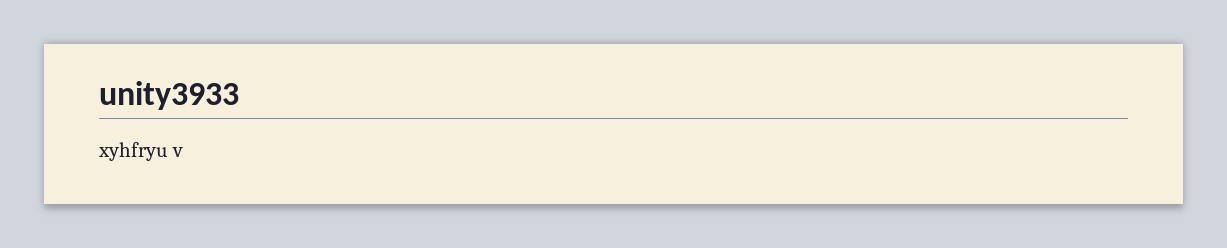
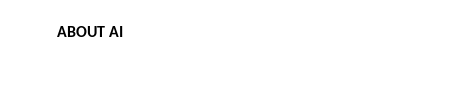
- unity3933
- xyhfryu v
+ ABOUT AI

